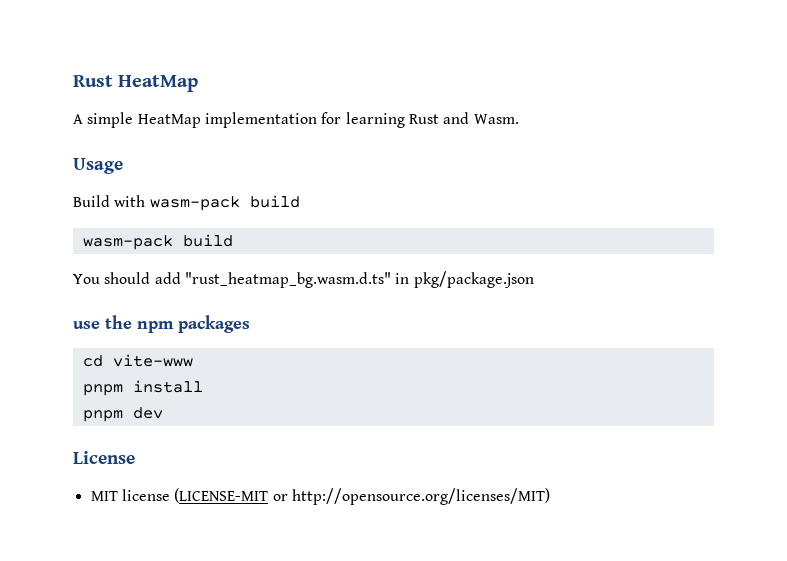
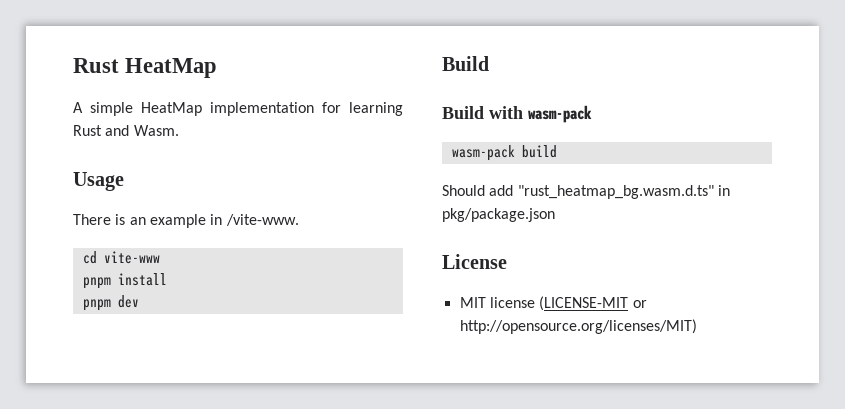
- Build with wasm-pack build
- wasm-pack build
- You should add "rust_heatmap_bg.wasm.d.ts" in pkg/package.json
- use the npm packages
+ There is an example in /vite-www.
  pnpm dev
+ Build
+ Build with wasm-pack
+ wasm-pack build
+ Should add "rust_heatmap_bg.wasm.d.ts" in pkg/package.json

